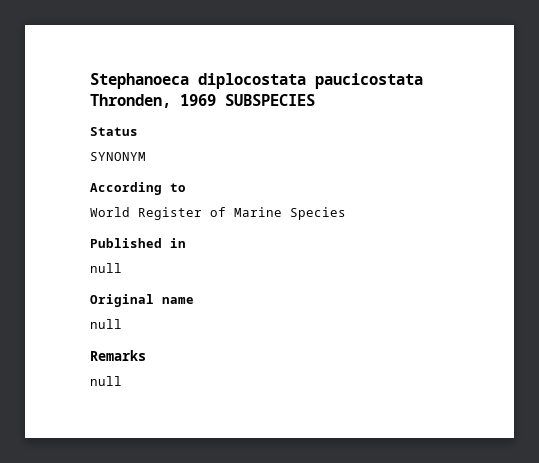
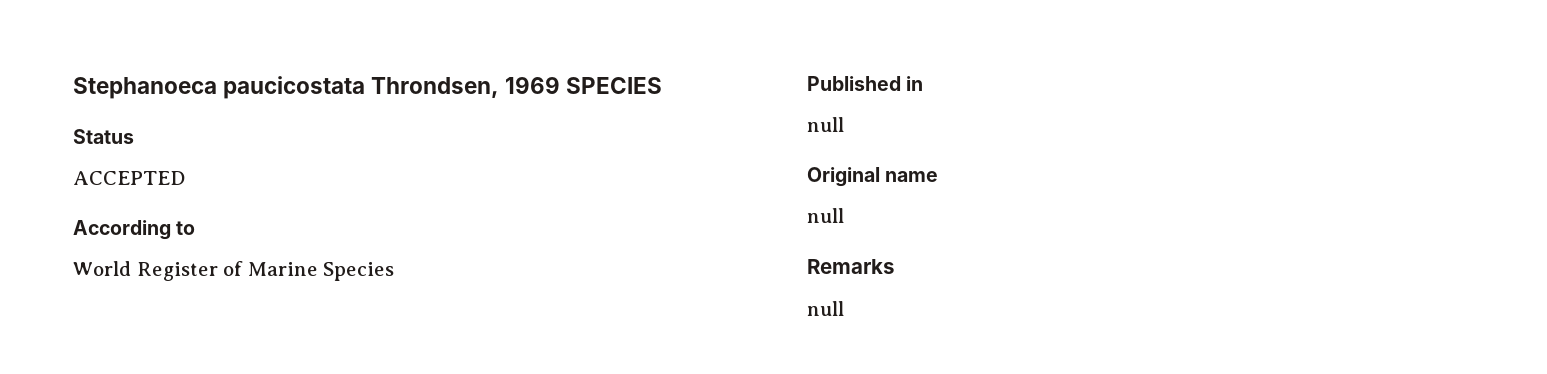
- Stephanoeca diplocostata paucicostata Thronden, 1969 SUBSPECIES
+ Stephanoeca paucicostata Throndsen, 1969 SPECIES
- SYNONYM
+ ACCEPTED

